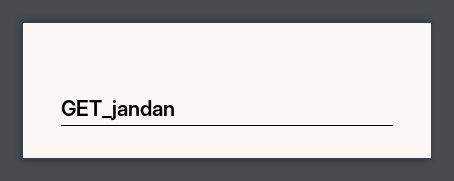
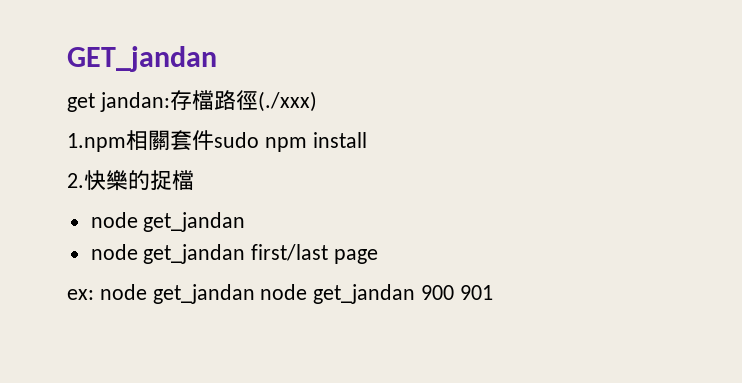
+ get jandan:存檔路徑(./xxx)
+ 1.npm相關套件sudo npm install
+ 2.快樂的捉檔
+ node get_jandan
+ node get_jandan first/last page
+ ex: node get_jandan node get_jandan 900 901

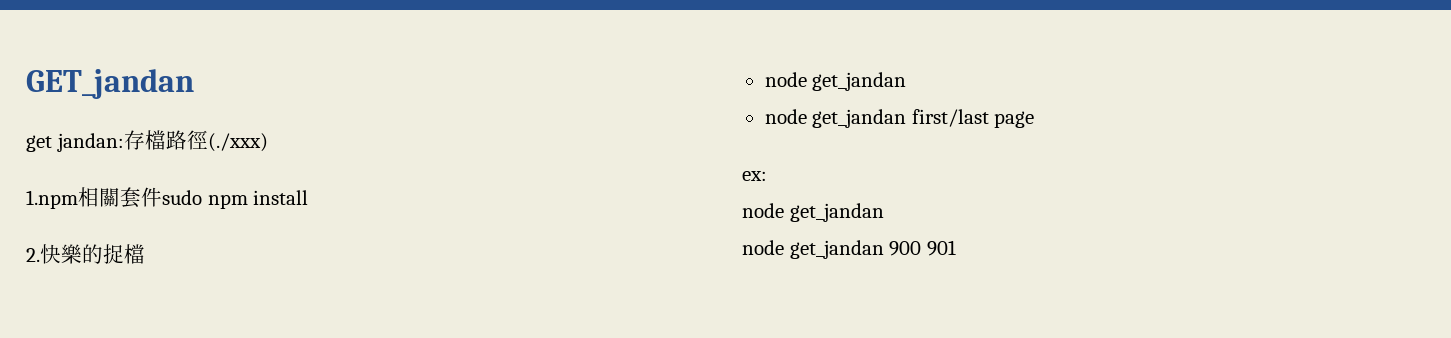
- ex: node get_jandan node get_jandan 900 901
+ ex:
+ node get_jandan
+ node get_jandan 900 901

